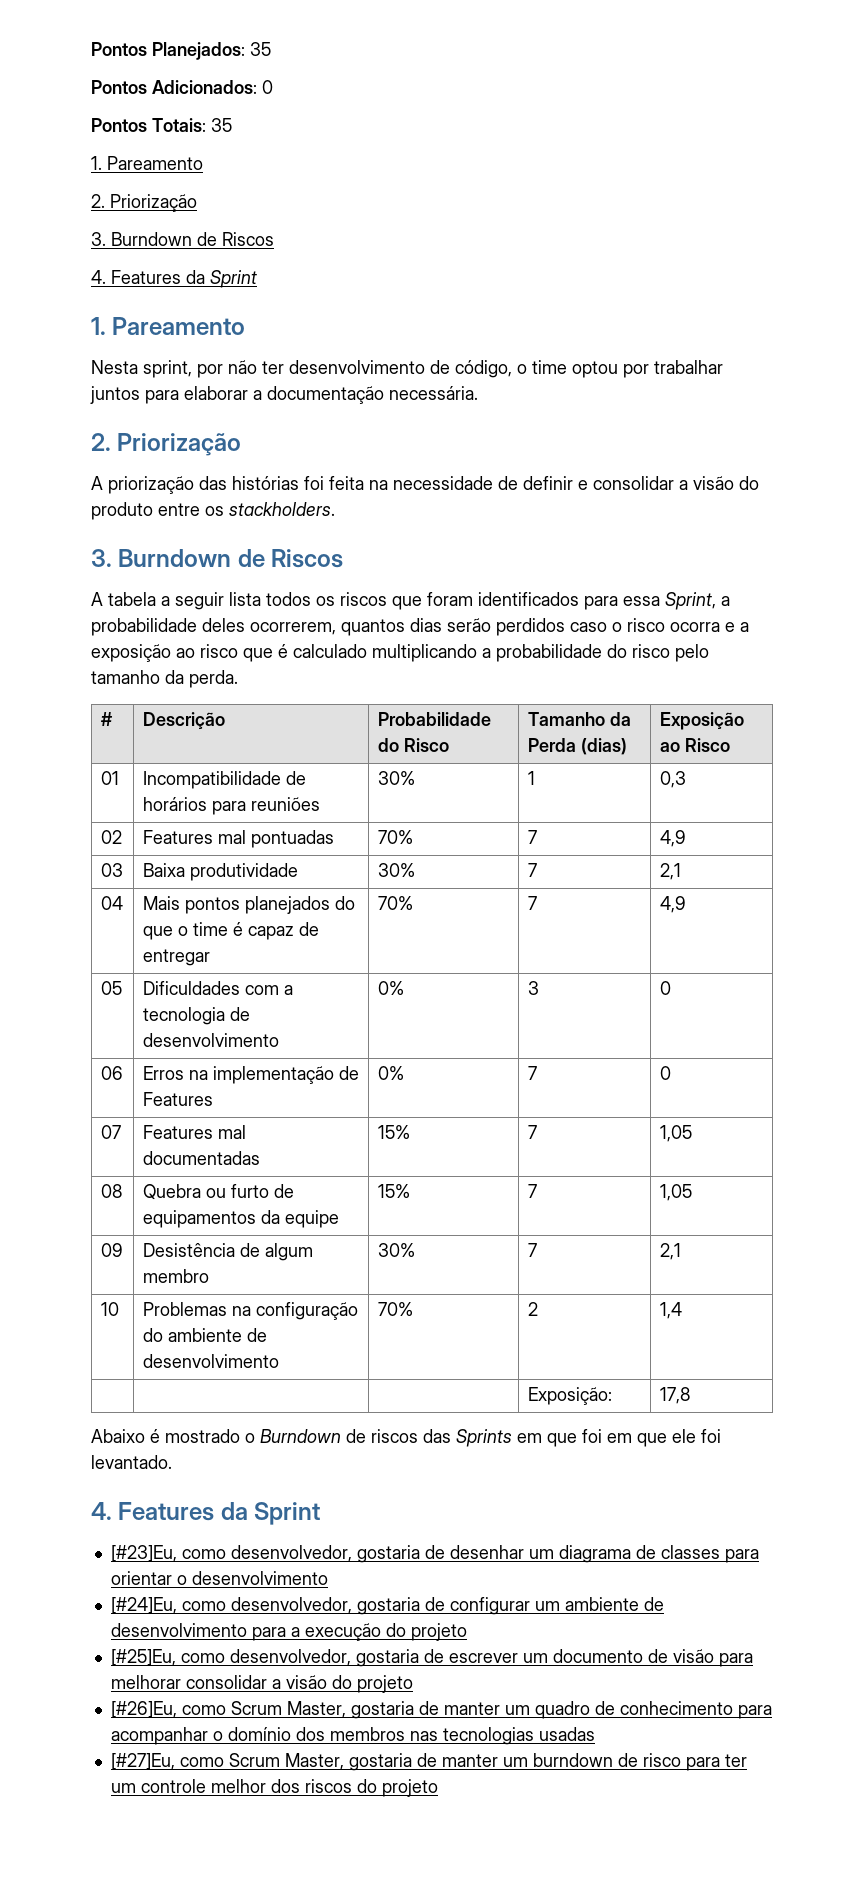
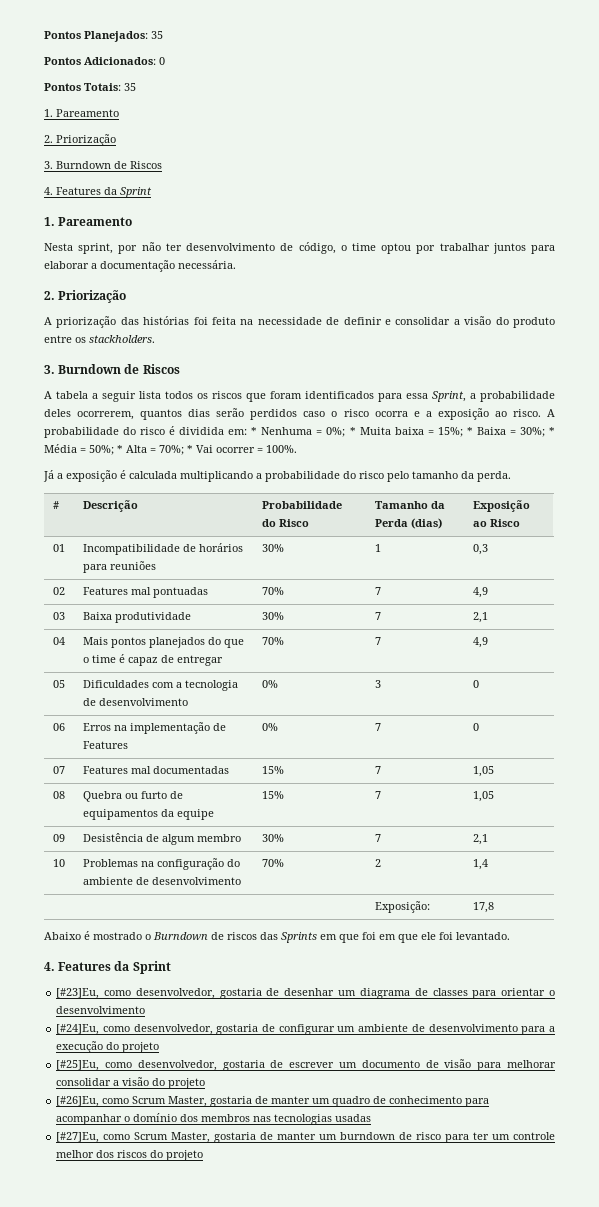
- A tabela a seguir lista todos os riscos que foram identificados para essa Sprint, a probabilidade deles ocorrerem, quantos dias serão perdidos caso o risco ocorra e a exposição ao risco que é calculado multiplicando a probabilidade do risco pelo tamanho da perda.
+ A tabela a seguir lista todos os riscos que foram identificados para essa Sprint, a probabilidade deles ocorrerem, quantos dias serão perdidos caso o risco ocorra e a exposição ao risco. A probabilidade do risco é dividida em: * Nenhuma = 0%; * Muita baixa = 15%; * Baixa = 30%; * Média = 50%; * Alta = 70%; * Vai ocorrer = 100%.
+ Já a exposição é calculada multiplicando a probabilidade do risco pelo tamanho da perda.

